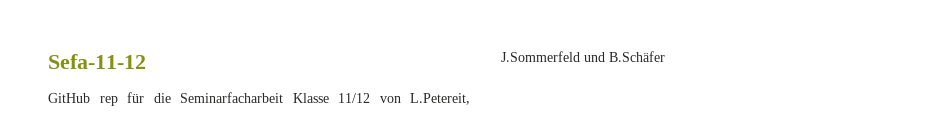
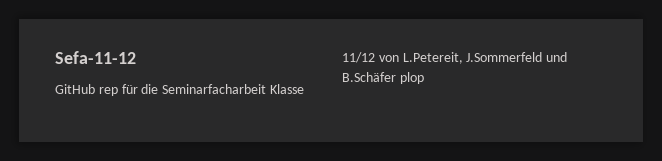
- GitHub rep für die Seminarfacharbeit Klasse 11/12 von L.Petereit, J.Sommerfeld und B.Schäfer
+ GitHub rep für die Seminarfacharbeit Klasse 11/12 von L.Petereit, J.Sommerfeld und B.Schäfer plop

